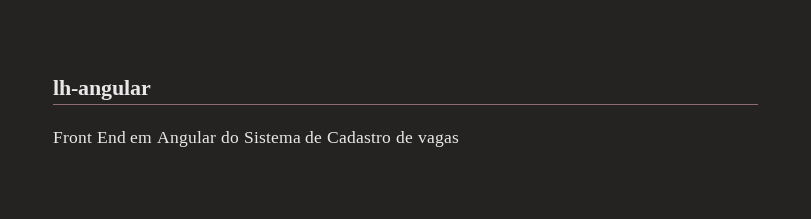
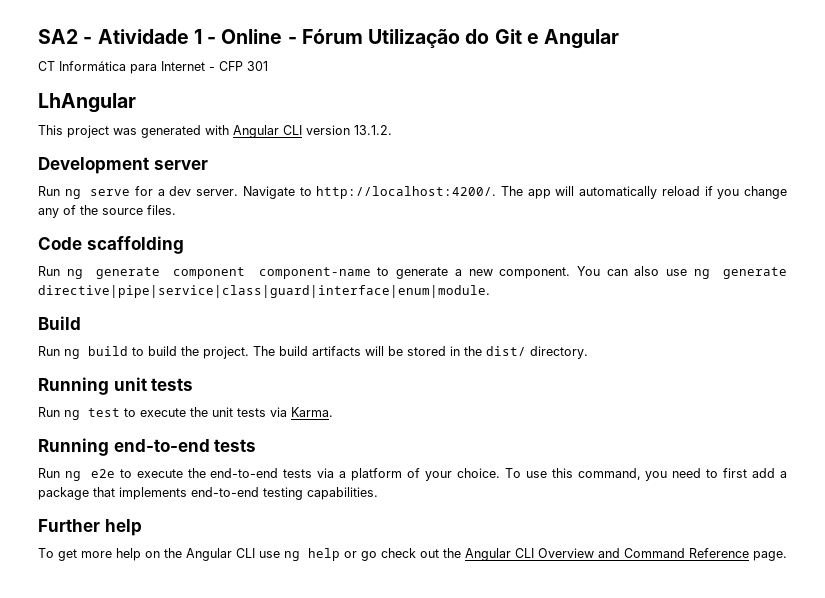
- lh-angular
- Front End em Angular do Sistema de Cadastro de vagas
+ SA2 - Atividade 1 - Online - Fórum Utilização do Git e Angular
+ CT Informática para Internet - CFP 301
+ LhAngular
+ This project was generated with Angular CLI version 13.1.2.
+ Development server
+ Run ng serve for a dev server. Navigate to http://localhost:4200/. The app will automatically reload if you change any of the source files.
+ Code scaffolding
+ Run ng generate component component-name to generate a new component. You can also use ng generate directive|pipe|service|class|guard|interface|enum|module.
+ Build
+ Run ng build to build the project. The build artifacts will be stored in the dist/ directory.
+ Running unit tests
+ Run ng test to execute the unit tests via Karma.
+ Running end-to-end tests
+ Run ng e2e to execute the end-to-end tests via a platform of your choice. To use this command, you need to first add a package that implements end-to-end testing capabilities.
+ Further help
+ To get more help on the Angular CLI use ng help or go check out the Angular CLI Overview and Command Reference page.

